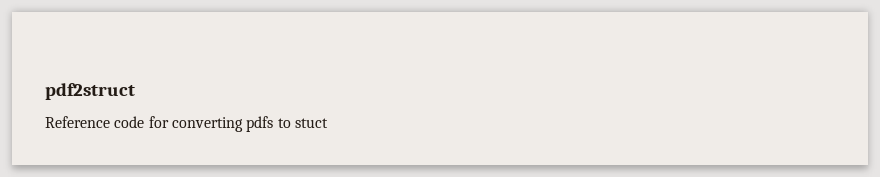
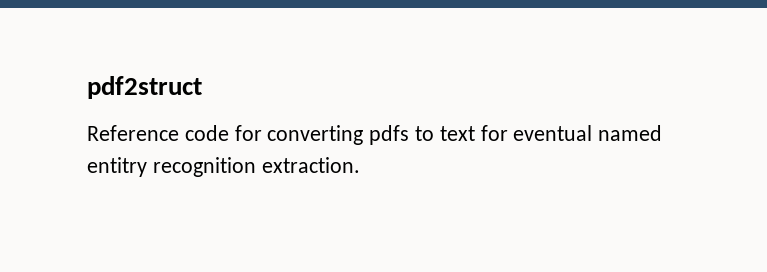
- Reference code for converting pdfs to stuct
+ Reference code for converting pdfs to text for eventual named entitry recognition extraction.

